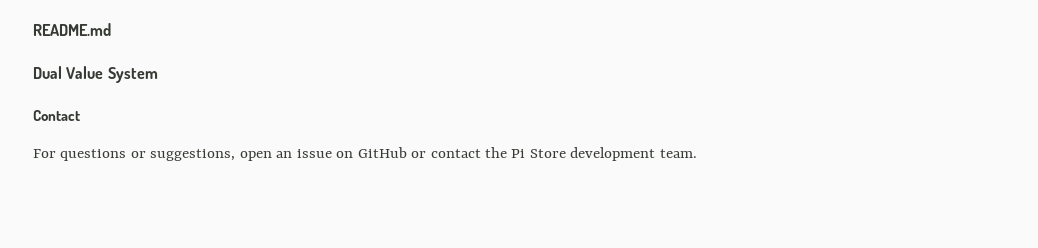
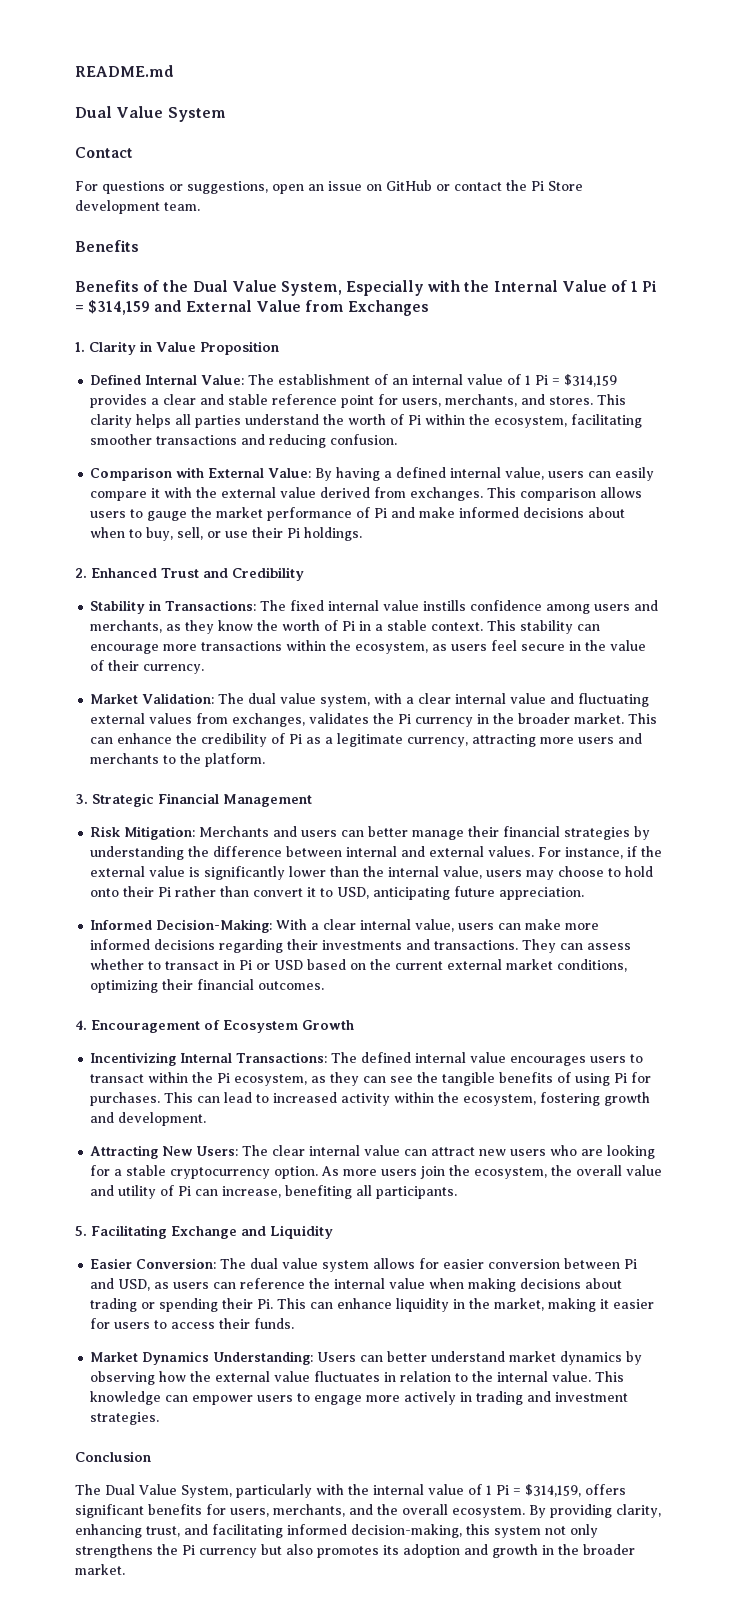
  For questions or suggestions, open an issue on GitHub or contact the Pi Store development team.
+ Benefits
+ Benefits of the Dual Value System, Especially with the Internal Value of 1 Pi = $314,159 and External Value from Exchanges
+ 1. Clarity in Value Proposition
+ Defined Internal Value: The establishment of an internal value of 1 Pi = $314,159 provides a clear and stable reference point for users, merchants, and stores. This clarity helps all parties understand the worth of Pi within the ecosystem, facilitating smoother transactions and reducing confusion.
+ Comparison with External Value: By having a defined internal value, users can easily compare it with the external value derived from exchanges. This comparison allows users to gauge the market performance of Pi and make informed decisions about when to buy, sell, or use their Pi holdings.
+ 2. Enhanced Trust and Credibility
+ Stability in Transactions: The fixed internal value instills confidence among users and merchants, as they know the worth of Pi in a stable context. This stability can encourage more transactions within the ecosystem, as users feel secure in the value of their currency.
+ Market Validation: The dual value system, with a clear internal value and fluctuating external values from exchanges, validates the Pi currency in the broader market. This can enhance the credibility of Pi as a legitimate currency, attracting more users and merchants to the platform.
+ 3. Strategic Financial Management
+ Risk Mitigation: Merchants and users can better manage their financial strategies by understanding the difference between internal and external values. For instance, if the external value is significantly lower than the internal value, users may choose to hold onto their Pi rather than convert it to USD, anticipating future appreciation.
+ Informed Decision-Making: With a clear internal value, users can make more informed decisions regarding their investments and transactions. They can assess whether to transact in Pi or USD based on the current external market conditions, optimizing their financial outcomes.
+ 4. Encouragement of Ecosystem Growth
+ Incentivizing Internal Transactions: The defined internal value encourages users to transact within the Pi ecosystem, as they can see the tangible benefits of using Pi for purchases. This can lead to increased activity within the ecosystem, fostering growth and development.
+ Attracting New Users: The clear internal value can attract new users who are looking for a stable cryptocurrency option. As more users join the ecosystem, the overall value and utility of Pi can increase, benefiting all participants.
+ 5. Facilitating Exchange and Liquidity
+ Easier Conversion: The dual value system allows for easier conversion between Pi and USD, as users can reference the internal value when making decisions about trading or spending their Pi. This can enhance liquidity in the market, making it easier for users to access their funds.
+ Market Dynamics Understanding: Users can better understand market dynamics by observing how the external value fluctuates in relation to the internal value. This knowledge can empower users to engage more actively in trading and investment strategies.
+ Conclusion
+ The Dual Value System, particularly with the internal value of 1 Pi = $314,159, offers significant benefits for users, merchants, and the overall ecosystem. By providing clarity, enhancing trust, and facilitating informed decision-making, this system not only strengthens the Pi currency but also promotes its adoption and growth in the broader market.

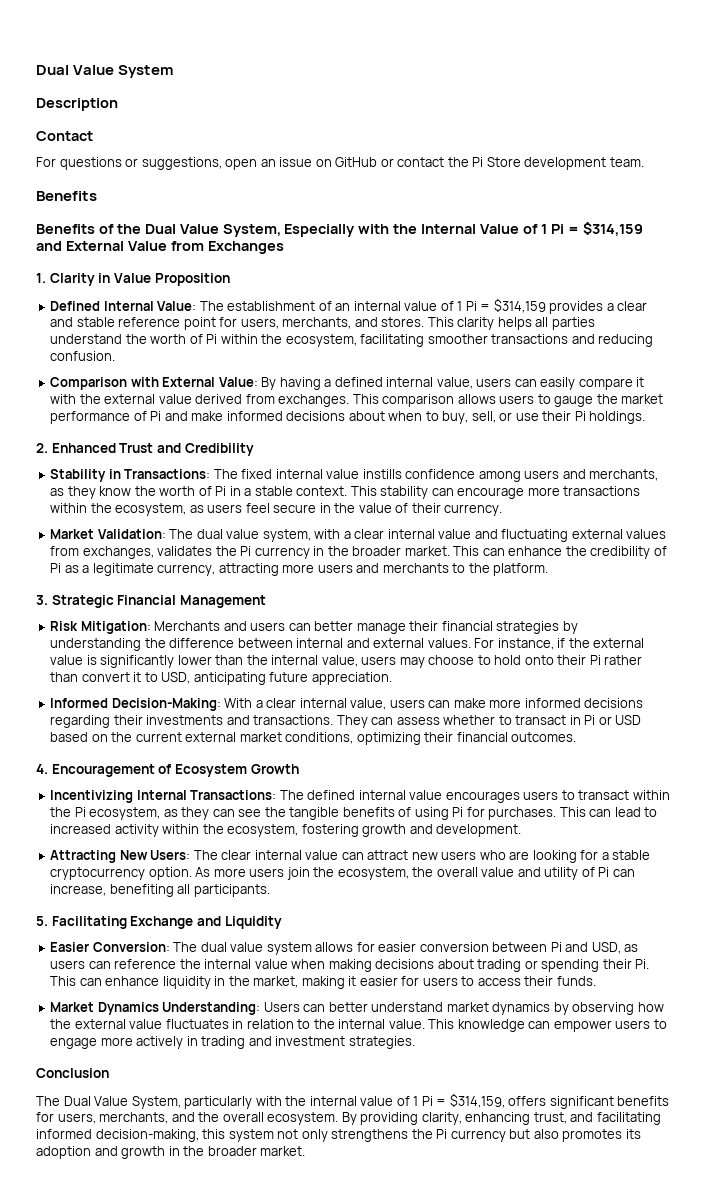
- README.md
+ Description

